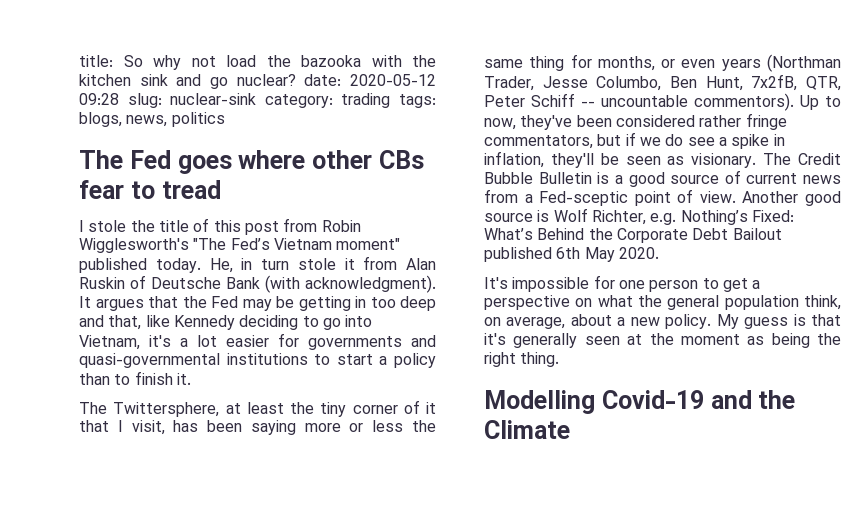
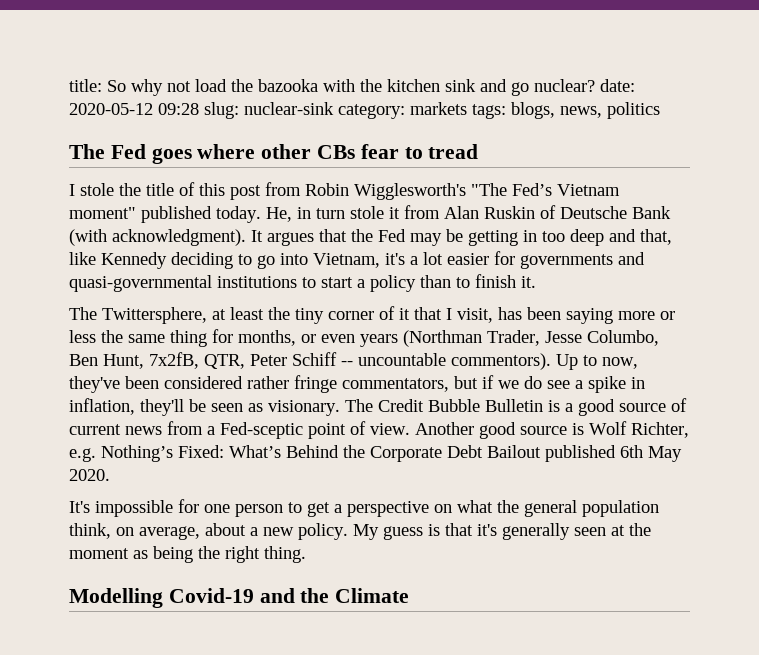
- title: So why not load the bazooka with the kitchen sink and go nuclear? date: 2020-05-12 09:28 slug: nuclear-sink category: trading tags: blogs, news, politics
+ title: So why not load the bazooka with the kitchen sink and go nuclear? date: 2020-05-12 09:28 slug: nuclear-sink category: markets tags: blogs, news, politics

